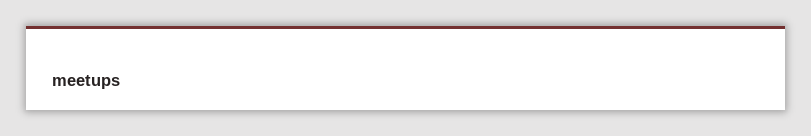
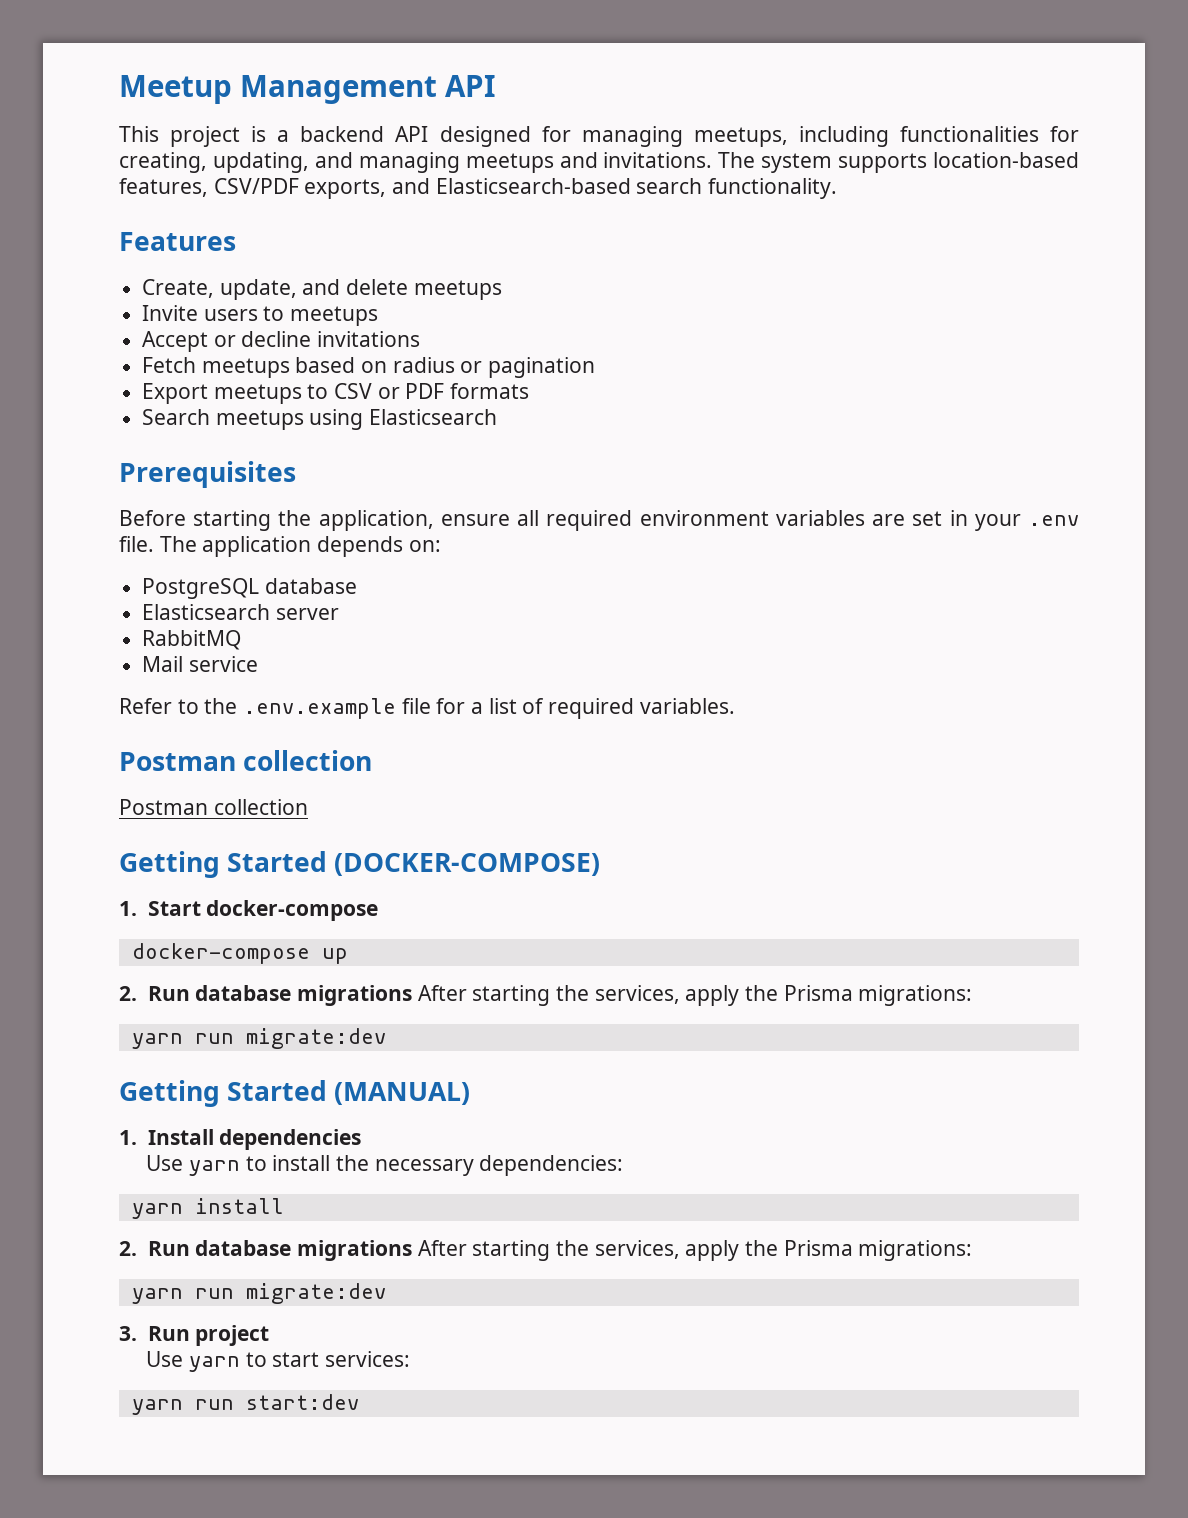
- meetups
+ Meetup Management API
+ This project is a backend API designed for managing meetups, including functionalities for creating, updating, and managing meetups and invitations. The system supports location-based features, CSV/PDF exports, and Elasticsearch-based search functionality.
+ Features
+ Create, update, and delete meetups
+ Invite users to meetups
+ Accept or decline invitations
+ Fetch meetups based on radius or pagination
+ Export meetups to CSV or PDF formats
+ Search meetups using Elasticsearch
+ Prerequisites
+ Before starting the application, ensure all required environment variables are set in your .env file. The application depends on:
+ PostgreSQL database
+ Elasticsearch server
+ RabbitMQ
+ Mail service
+ Refer to the .env.example file for a list of required variables.
+ Postman collection
+ Postman collection
+ Getting Started (DOCKER-COMPOSE)
+ 1. Start docker-compose
+ docker-compose up
+ 2. Run database migrations After starting the services, apply the Prisma migrations:
+ yarn run migrate:dev
+ Getting Started (MANUAL)
+ 1. Install dependencies
+ Use yarn to install the necessary dependencies:
+ yarn install
+ 2. Run database migrations After starting the services, apply the Prisma migrations:
+ yarn run migrate:dev
+ 3. Run project
+ Use yarn to start services:
+ yarn run start:dev

